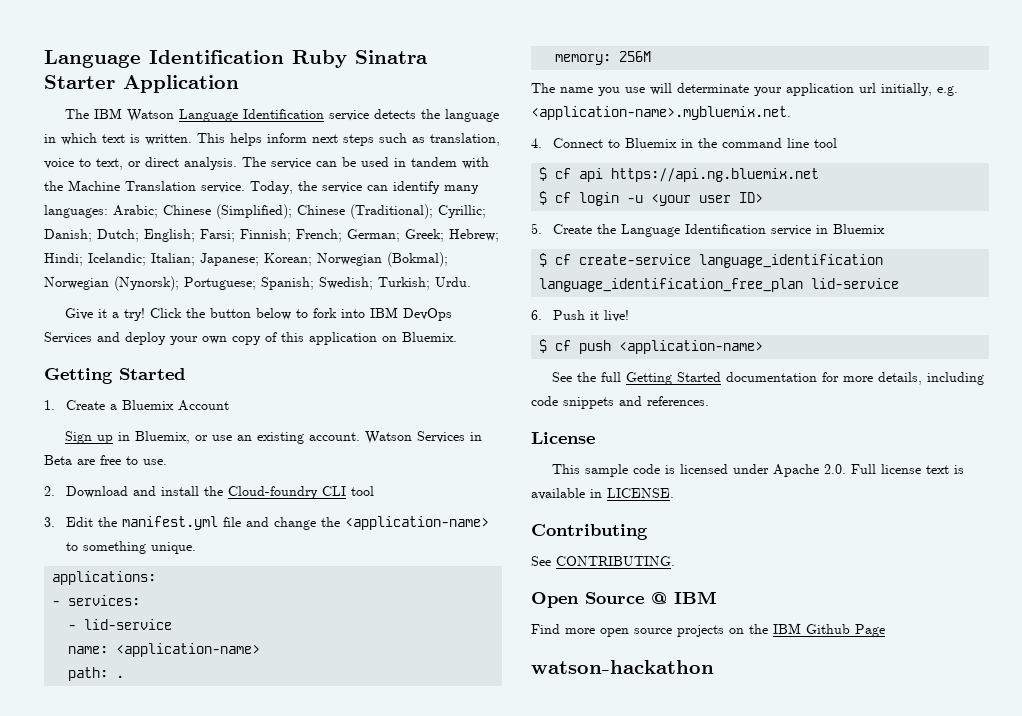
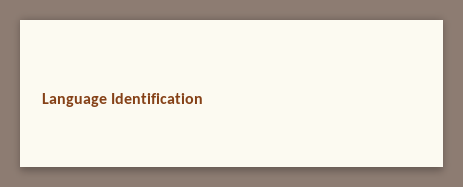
- Language Identification Ruby Sinatra Starter Application
- The IBM Watson Language Identification service detects the language in which text is written. This helps inform next steps such as translation, voice to text, or direct analysis. The service can be used in tandem with the Machine Translation service. Today, the service can identify many languages: Arabic; Chinese (Simplified); Chinese (Traditional); Cyrillic; Danish; Dutch; English; Farsi; Finnish; French; German; Greek; Hebrew; Hindi; Icelandic; Italian; Japanese; Korean; Norwegian (Bokmal); Norwegian (Nynorsk); Portuguese; Spanish; Swedish; Turkish; Urdu.
- Give it a try! Click the button below to fork into IBM DevOps Services and deploy your own copy of this application on Bluemix.
- Getting Started
- 1. Create a Bluemix Account
- Sign up in Bluemix, or use an existing account. Watson Services in Beta are free to use.
- 2. Download and install the Cloud-foundry CLI tool
- 3. Edit the manifest.yml file and change the <application-name> to something unique.
- applications:
- - services:
- - lid-service
- name: <application-name>
- path: .
- memory: 256M
- The name you use will determinate your application url initially, e.g. <application-name>.mybluemix.net.
- 4. Connect to Bluemix in the command line tool
- $ cf api https://api.ng.bluemix.net
- $ cf login -u <your user ID>
- 5. Create the Language Identification service in Bluemix
- $ cf create-service language_identification language_identification_free_plan lid-service
- 6. Push it live!
- $ cf push <application-name>
- See the full Getting Started documentation for more details, including code snippets and references.
- License
- This sample code is licensed under Apache 2.0. Full license text is available in LICENSE.
- Contributing
- See CONTRIBUTING.
- Open Source @ IBM
- Find more open source projects on the IBM Github Page
- watson-hackathon
+ Language Identification

